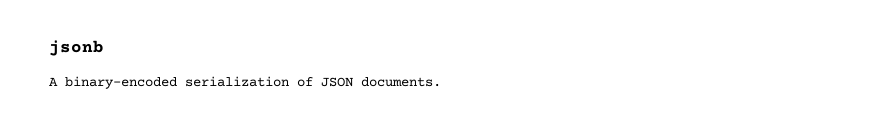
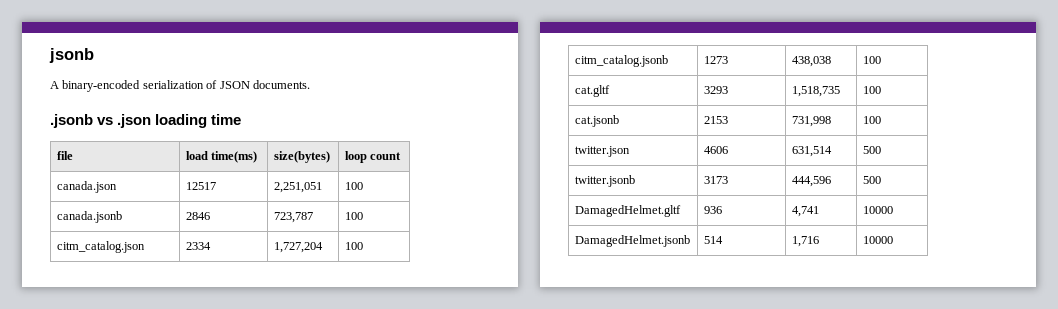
+ .jsonb vs .json loading time
+ file | load time(ms) | size(bytes) | loop count
+ canada.json | 12517 | 2,251,051 | 100
+ canada.jsonb | 2846 | 723,787 | 100
+ citm_catalog.json | 2334 | 1,727,204 | 100
+ citm_catalog.jsonb | 1273 | 438,038 | 100
+ cat.gltf | 3293 | 1,518,735 | 100
+ cat.jsonb | 2153 | 731,998 | 100
+ twitter.json | 4606 | 631,514 | 500
+ twitter.jsonb | 3173 | 444,596 | 500
+ DamagedHelmet.gltf | 936 | 4,741 | 10000
+ DamagedHelmet.jsonb | 514 | 1,716 | 10000

